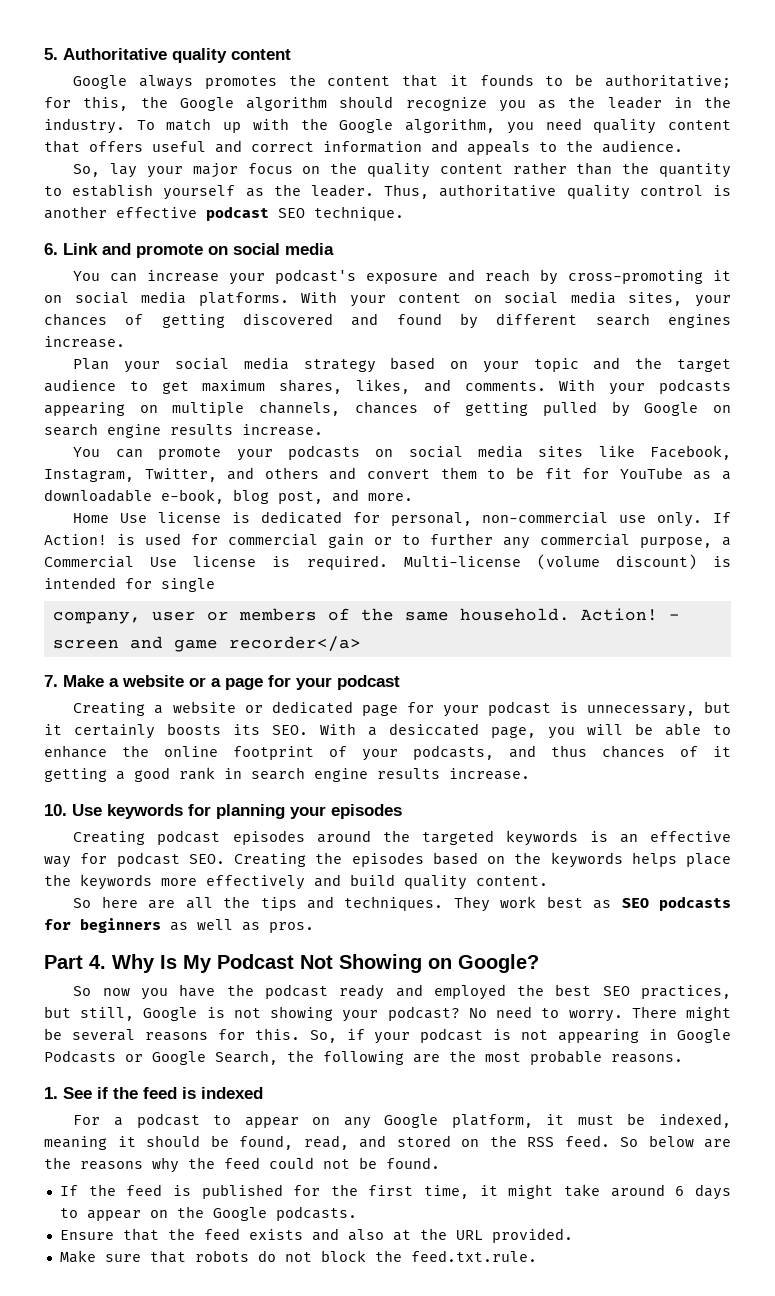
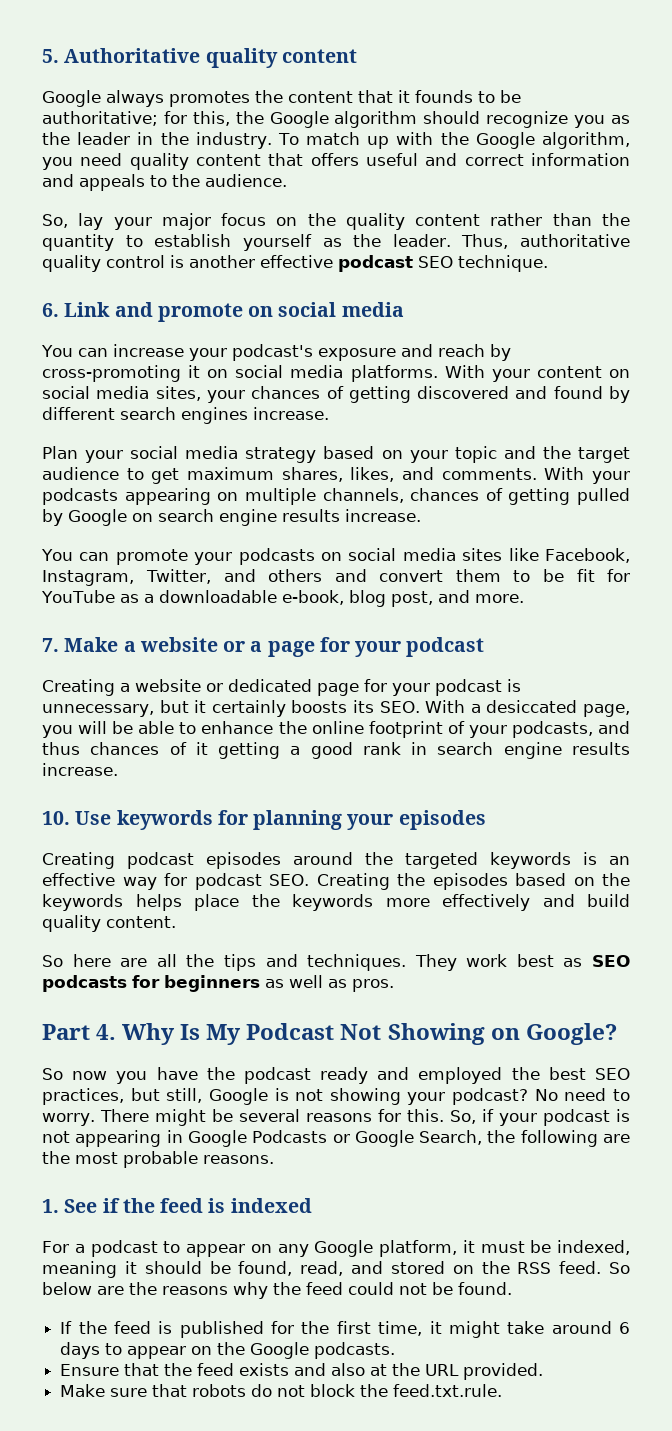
- Home Use license is dedicated for personal, non-commercial use only. If Action! is used for commercial gain or to further any commercial purpose, a Commercial Use license is required. Multi-license (volume discount) is intended for single
- company, user or members of the same household. Action! - screen and game recorder</a>

